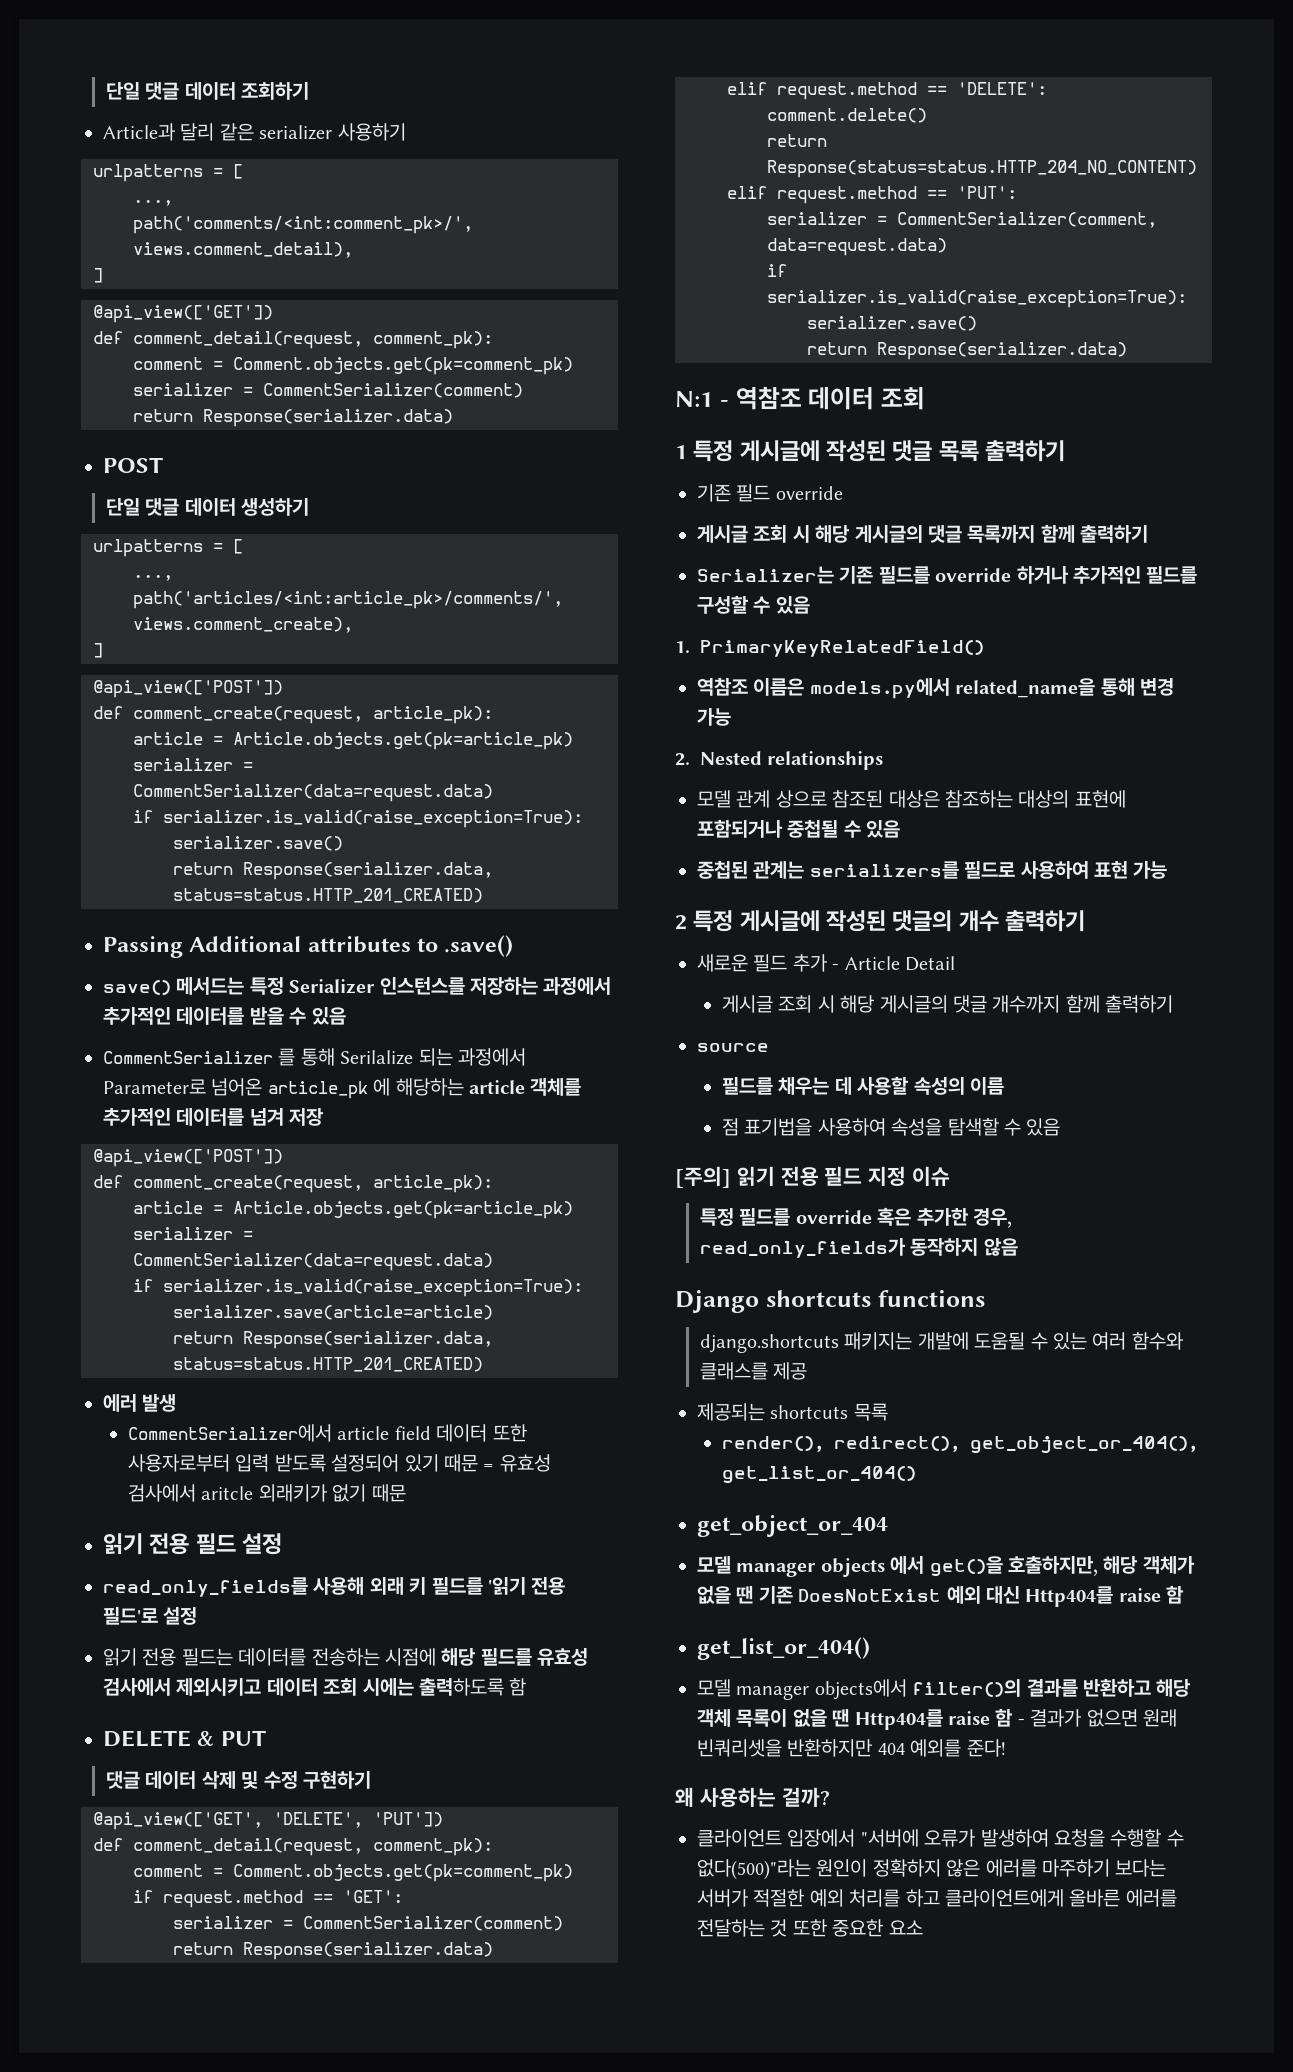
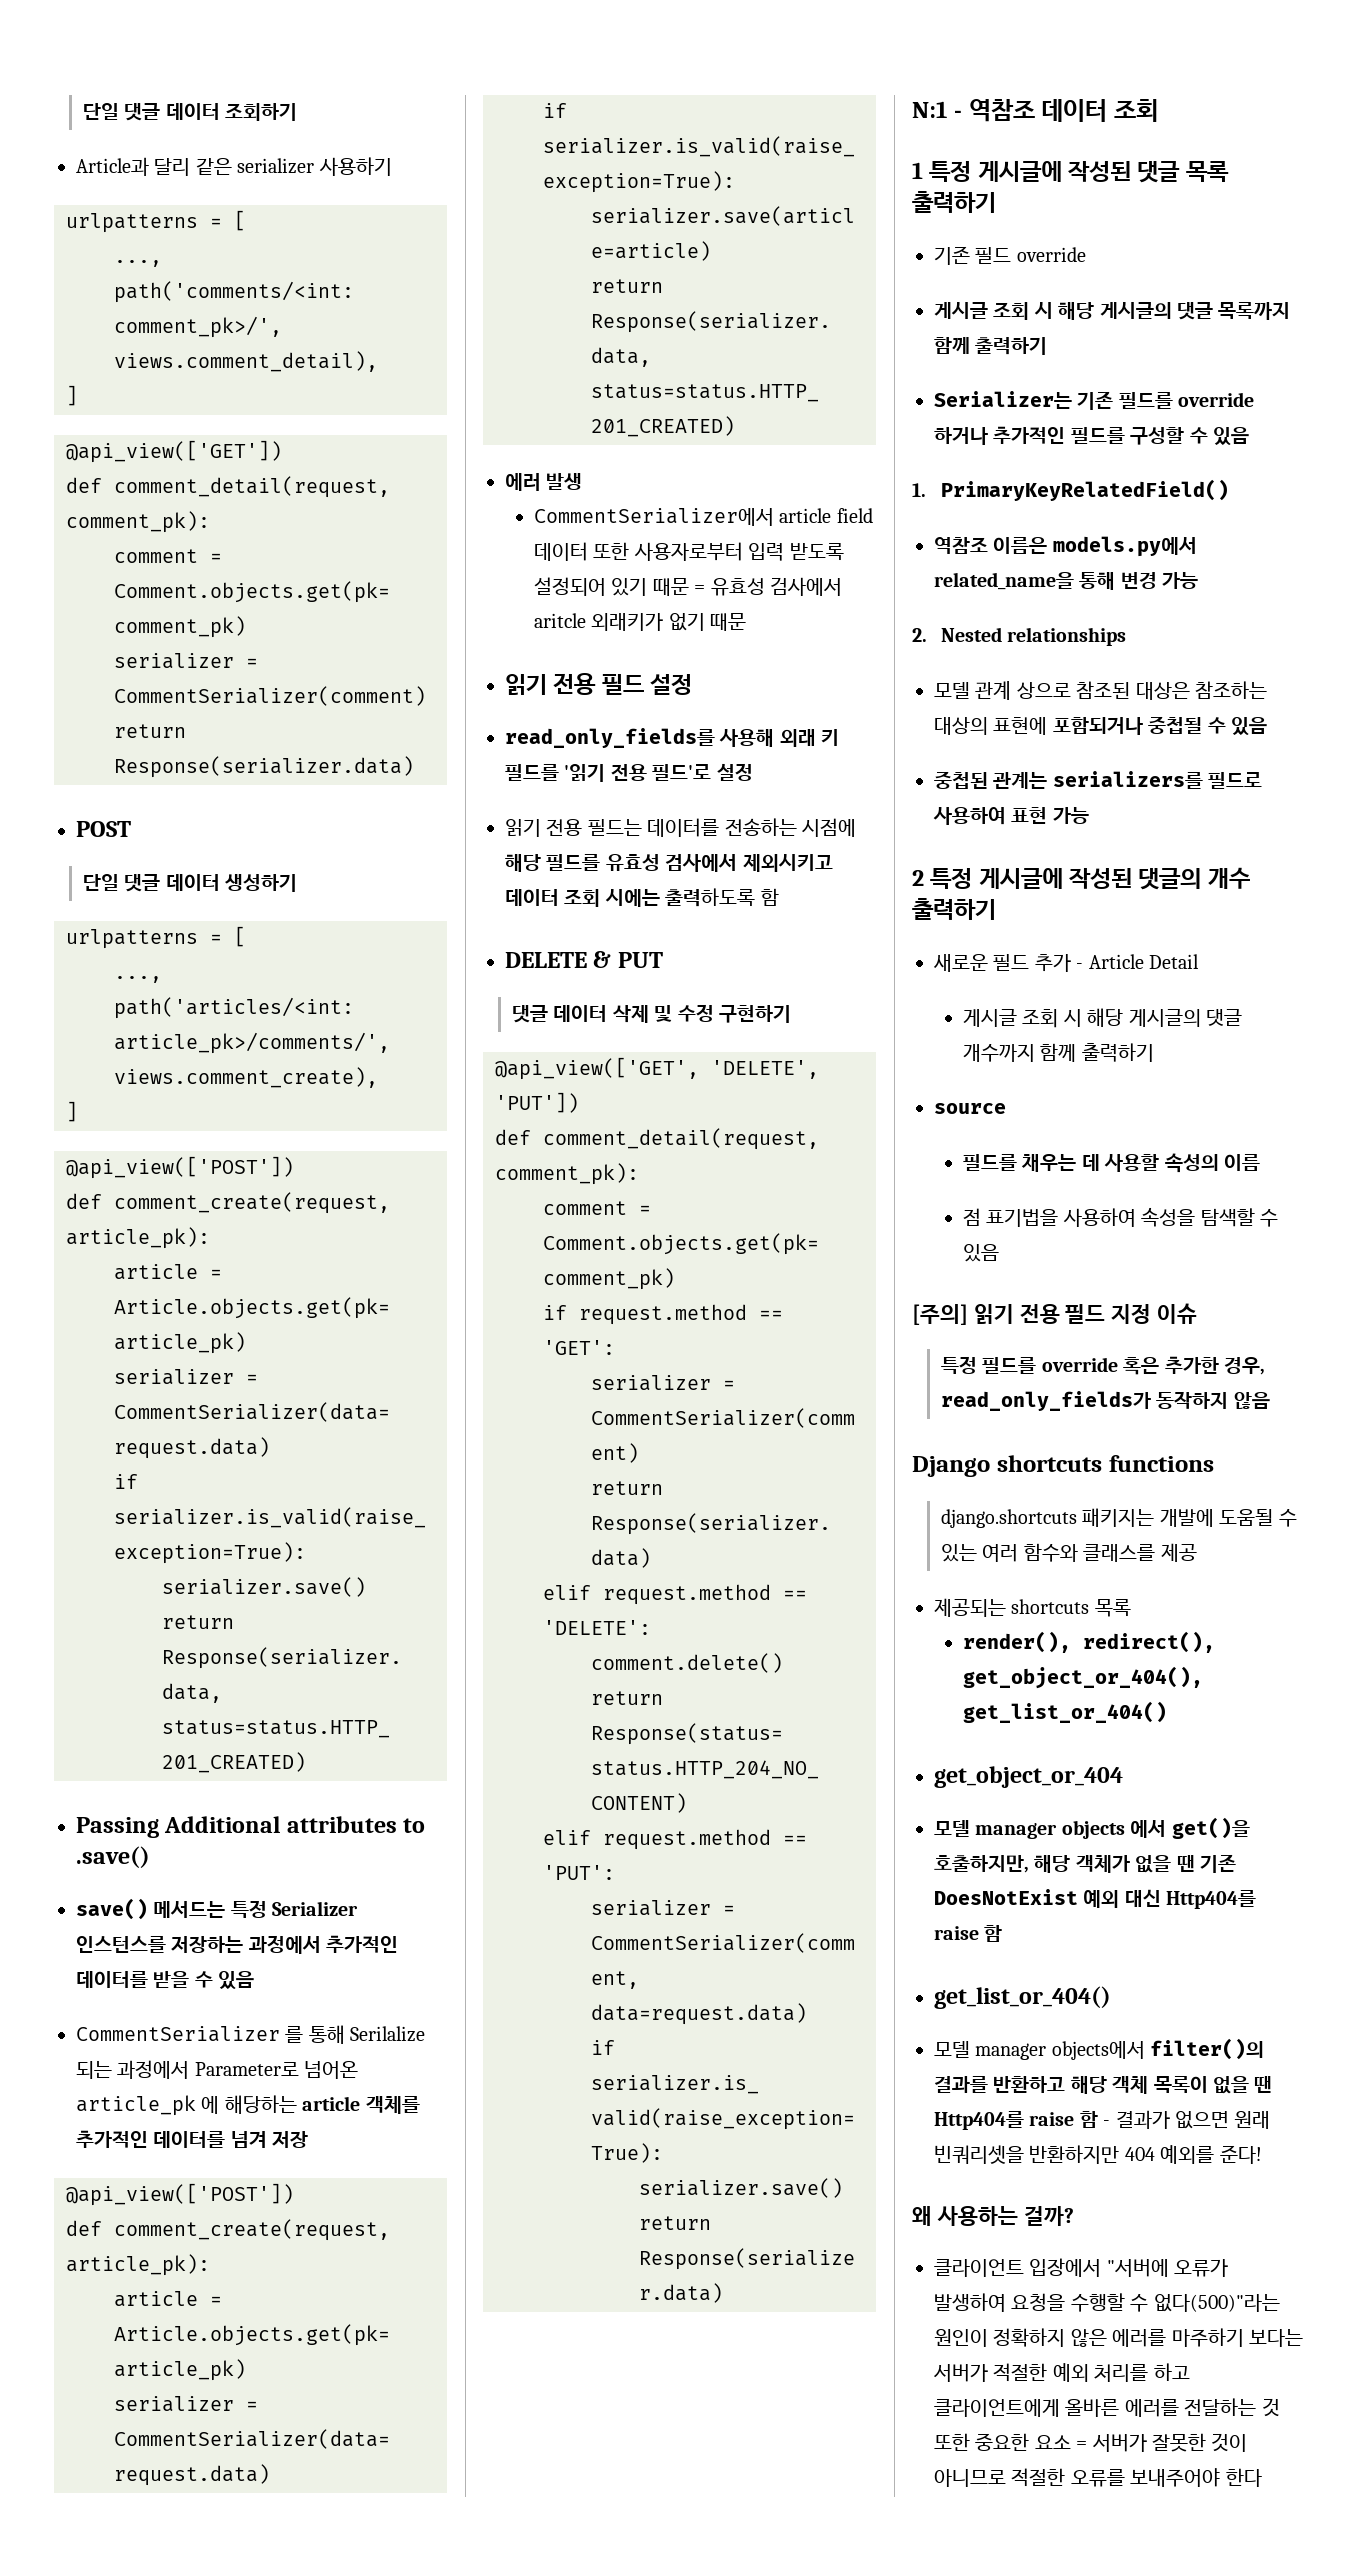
- 클라이언트 입장에서 "서버에 오류가 발생하여 요청을 수행할 수 없다(500)"라는 원인이 정확하지 않은 에러를 마주하기 보다는 서버가 적절한 예외 처리를 하고 클라이언트에게 올바른 에러를 전달하는 것 또한 중요한 요소
+ 클라이언트 입장에서 "서버에 오류가 발생하여 요청을 수행할 수 없다(500)"라는 원인이 정확하지 않은 에러를 마주하기 보다는 서버가 적절한 예외 처리를 하고 클라이언트에게 올바른 에러를 전달하는 것 또한 중요한 요소 = 서버가 잘못한 것이 아니므로 적절한 오류를 보내주어야 한다

